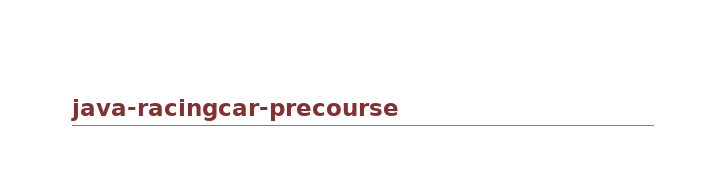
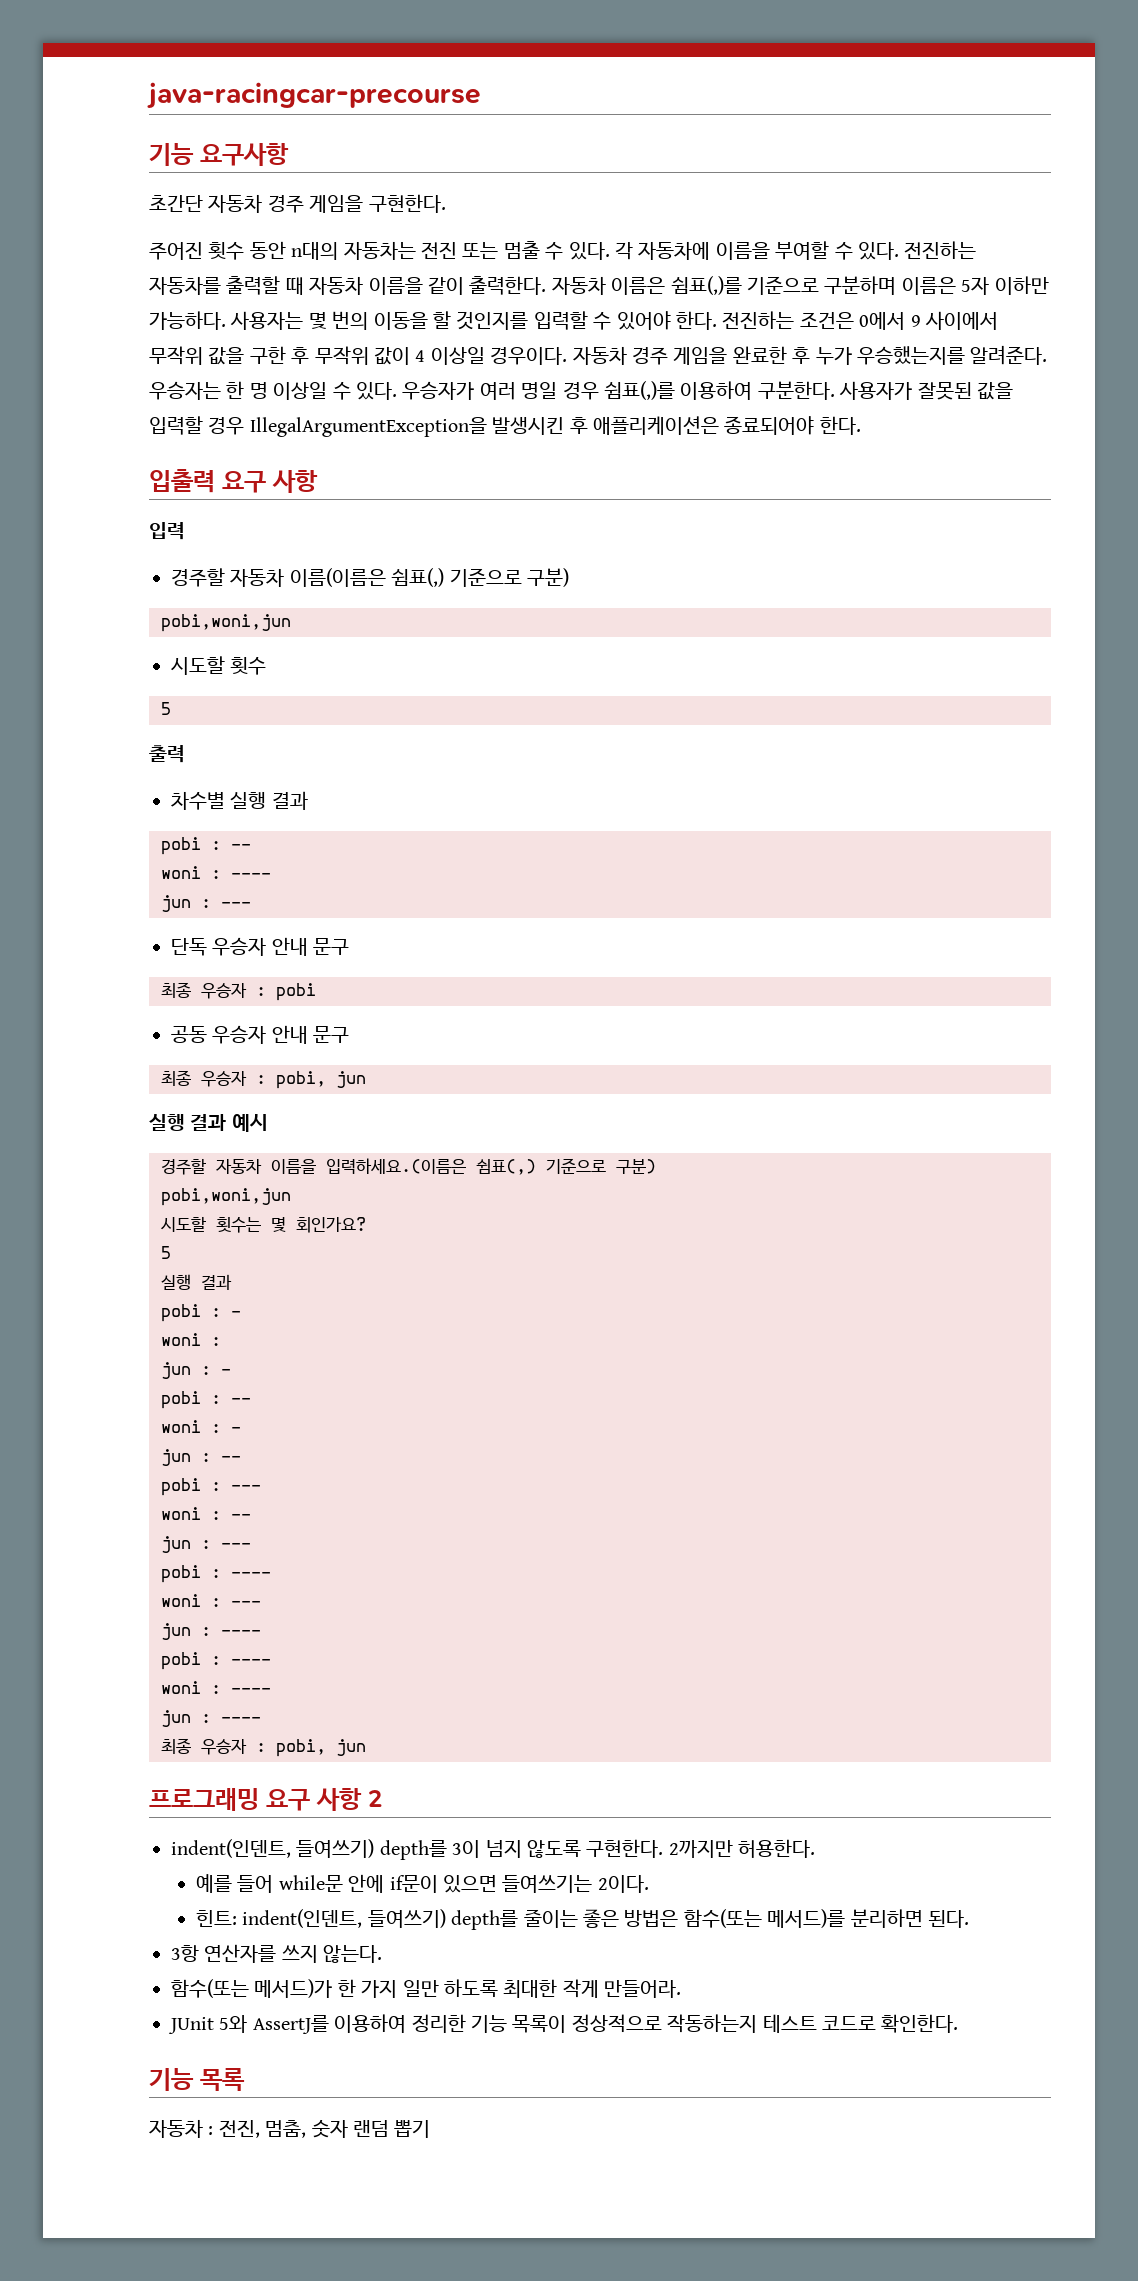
+ 기능 요구사항
+ 초간단 자동차 경주 게임을 구현한다.
+ 주어진 횟수 동안 n대의 자동차는 전진 또는 멈출 수 있다. 각 자동차에 이름을 부여할 수 있다. 전진하는 자동차를 출력할 때 자동차 이름을 같이 출력한다. 자동차 이름은 쉼표(,)를 기준으로 구분하며 이름은 5자 이하만 가능하다. 사용자는 몇 번의 이동을 할 것인지를 입력할 수 있어야 한다. 전진하는 조건은 0에서 9 사이에서 무작위 값을 구한 후 무작위 값이 4 이상일 경우이다. 자동차 경주 게임을 완료한 후 누가 우승했는지를 알려준다. 우승자는 한 명 이상일 수 있다. 우승자가 여러 명일 경우 쉼표(,)를 이용하여 구분한다. 사용자가 잘못된 값을 입력할 경우 IllegalArgumentException을 발생시킨 후 애플리케이션은 종료되어야 한다.
+ 입출력 요구 사항
+ 입력
+ 경주할 자동차 이름(이름은 쉼표(,) 기준으로 구분)
+ pobi,woni,jun
+ 시도할 횟수
+ 5
+ 출력
+ 차수별 실행 결과
+ pobi : --
+ woni : ----
+ jun : ---
+ 단독 우승자 안내 문구
+ 최종 우승자 : pobi
+ 공동 우승자 안내 문구
+ 최종 우승자 : pobi, jun
+ 실행 결과 예시
+ 경주할 자동차 이름을 입력하세요.(이름은 쉼표(,) 기준으로 구분)
+ pobi,woni,jun
+ 시도할 횟수는 몇 회인가요?
+ 5
+ 실행 결과
+ pobi : -
+ woni :
+ jun : -
+ pobi : --
+ woni : -
+ jun : --
+ pobi : ---
+ woni : --
+ jun : ---
+ pobi : ----
+ woni : ---
+ jun : ----
+ pobi : ----
+ woni : ----
+ jun : ----
+ 최종 우승자 : pobi, jun
+ 프로그래밍 요구 사항 2
+ indent(인덴트, 들여쓰기) depth를 3이 넘지 않도록 구현한다. 2까지만 허용한다.
+ 예를 들어 while문 안에 if문이 있으면 들여쓰기는 2이다.
+ 힌트: indent(인덴트, 들여쓰기) depth를 줄이는 좋은 방법은 함수(또는 메서드)를 분리하면 된다.
+ 3항 연산자를 쓰지 않는다.
+ 함수(또는 메서드)가 한 가지 일만 하도록 최대한 작게 만들어라.
+ JUnit 5와 AssertJ를 이용하여 정리한 기능 목록이 정상적으로 작동하는지 테스트 코드로 확인한다.
+ 기능 목록
+ 자동차 : 전진, 멈춤, 숫자 랜덤 뽑기

